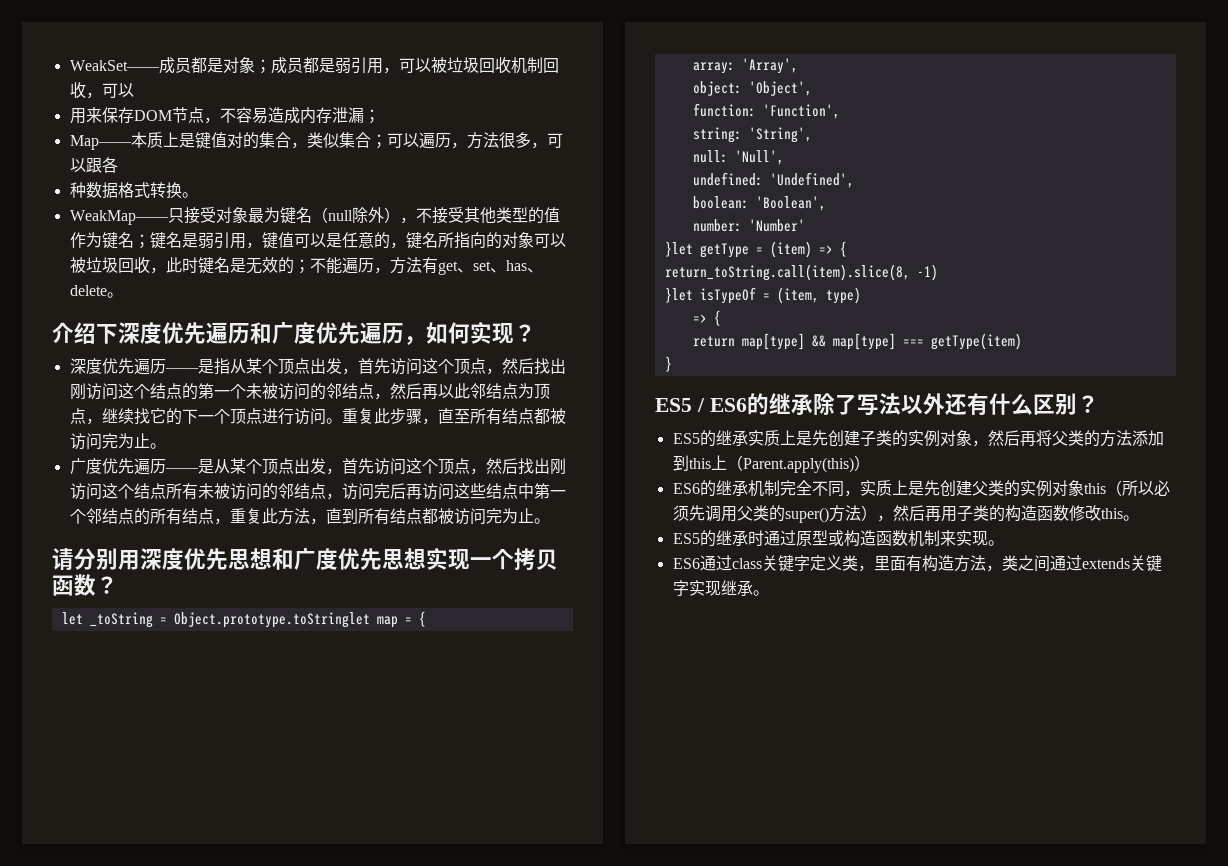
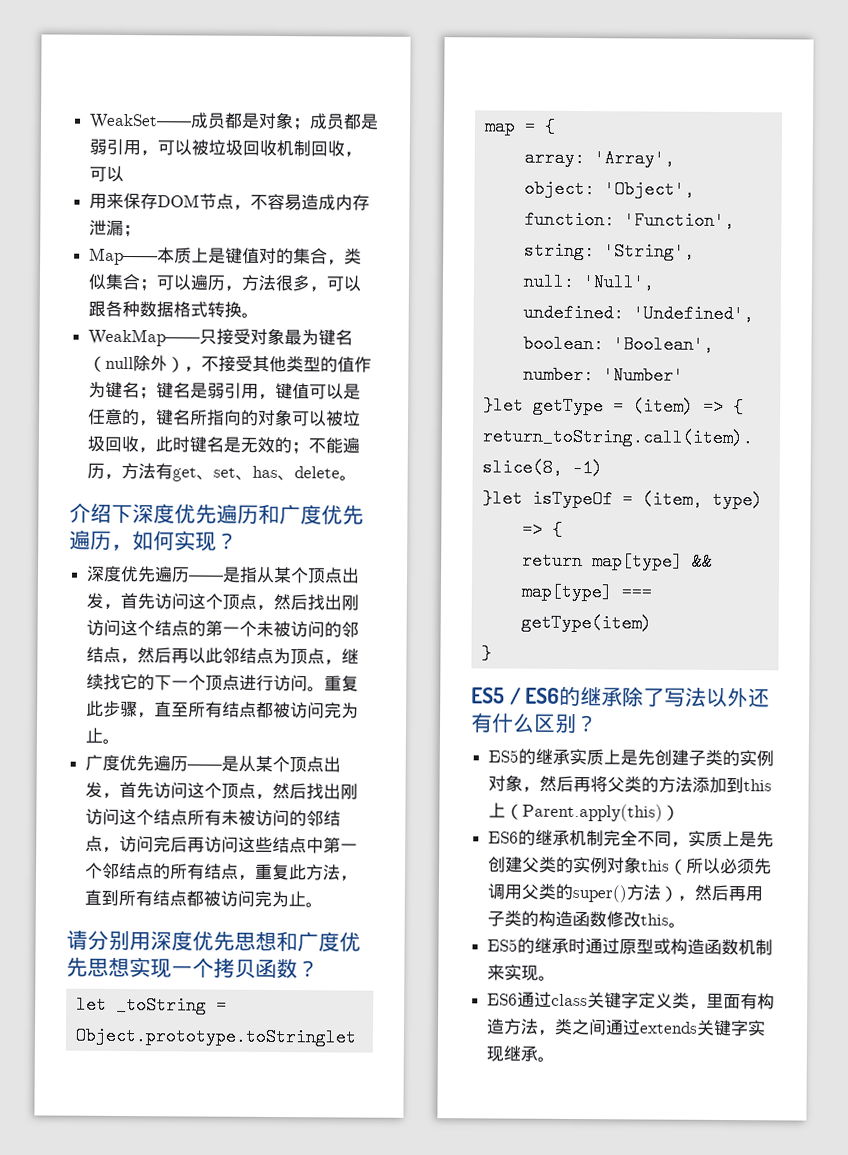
- Map——本质上是键值对的集合，类似集合；可以遍历，方法很多，可以跟各
- 种数据格式转换。
+ Map——本质上是键值对的集合，类似集合；可以遍历，方法很多，可以跟各种数据格式转换。

